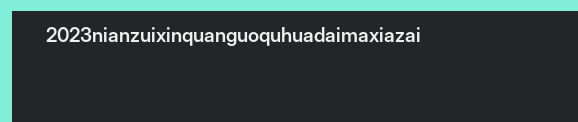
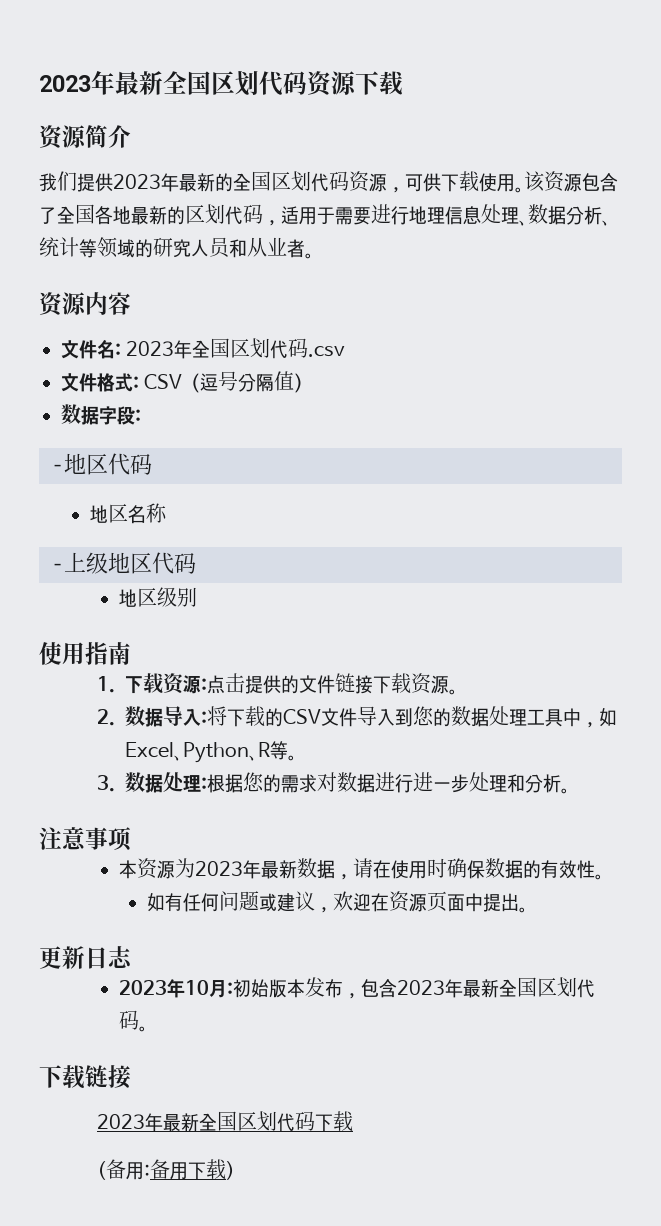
- 2023nianzuixinquanguoquhuadaimaxiazai
+ 2023年最新全国区划代码资源下载
+ 资源简介
+ 我们提供2023年最新的全国区划代码资源，可供下载使用。该资源包含了全国各地最新的区划代码，适用于需要进行地理信息处理、数据分析、统计等领域的研究人员和从业者。
+ 资源内容
+ 文件名: 2023年全国区划代码.csv
+ 文件格式: CSV（逗号分隔值）
+ 数据字段:
+ -地区代码
+ 地区名称
+ -上级地区代码
+ 地区级别
+ 使用指南
+ 1.下载资源:点击提供的文件链接下载资源。
+ 2.数据导入:将下载的CSV文件导入到您的数据处理工具中，如Excel、Python、R等。
+ 3.数据处理:根据您的需求对数据进行进一步处理和分析。
+ 注意事项
+ 本资源为2023年最新数据，请在使用时确保数据的有效性。
+ 如有任何问题或建议，欢迎在资源页面中提出。
+ 更新日志
+ 2023年10月:初始版本发布，包含2023年最新全国区划代码。
+ 下载链接
+ 2023年最新全国区划代码下载
+ (备用:备用下载)

